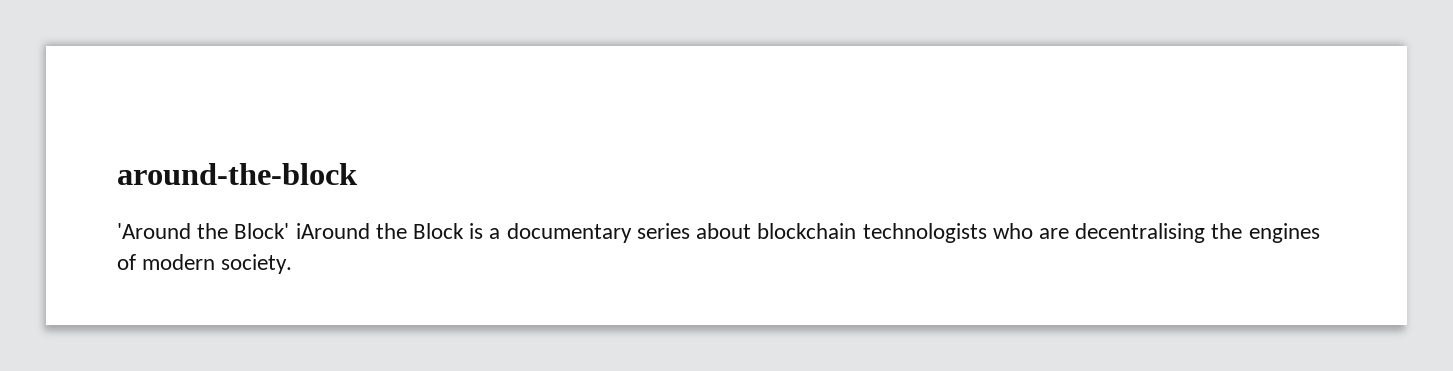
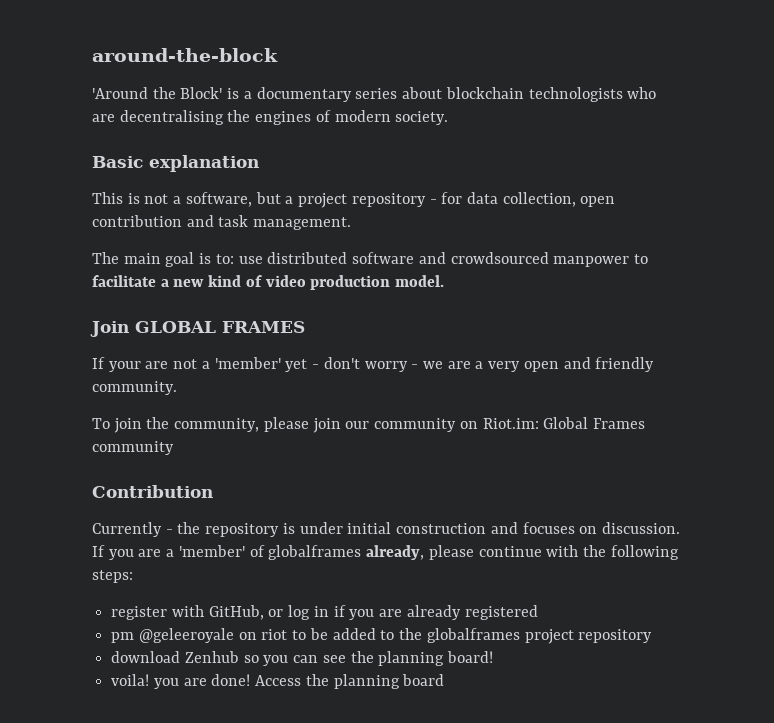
- 'Around the Block' iAround the Block is a documentary series about blockchain technologists who are decentralising the engines of modern society.
+ 'Around the Block' is a documentary series about blockchain technologists who are decentralising the engines of modern society.
+ Basic explanation
+ This is not a software, but a project repository - for data collection, open contribution and task management.
+ The main goal is to: use distributed software and crowdsourced manpower to facilitate a new kind of video production model.
+ Join GLOBAL FRAMES
+ If your are not a 'member' yet - don't worry - we are a very open and friendly community.
+ To join the community, please join our community on Riot.im: Global Frames community
+ Contribution
+ Currently - the repository is under initial construction and focuses on discussion. If you are a 'member' of globalframes already, please continue with the following steps:
+ register with GitHub, or log in if you are already registered
+ pm @geleeroyale on riot to be added to the globalframes project repository
+ download Zenhub so you can see the planning board!
+ voila! you are done! Access the planning board

